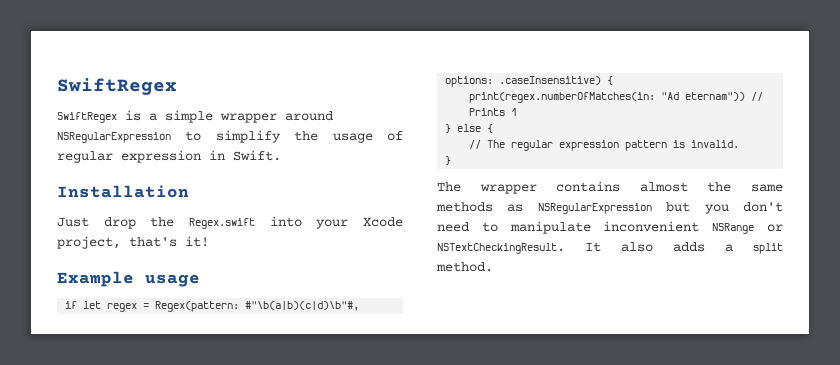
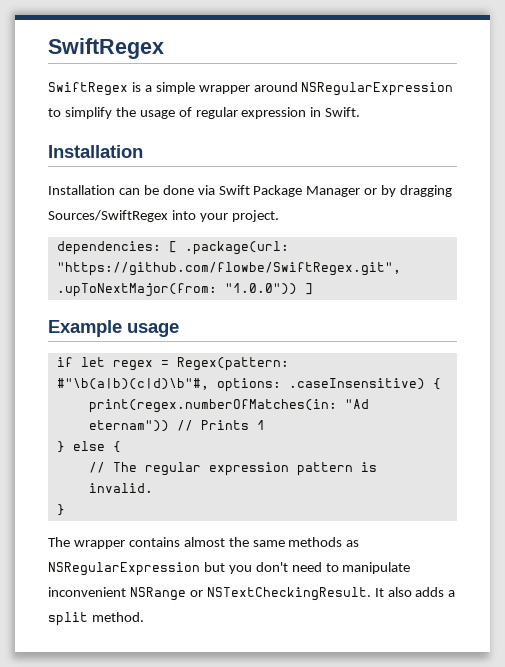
- Just drop the Regex.swift into your Xcode project, that's it!
+ Installation can be done via Swift Package Manager or by dragging Sources/SwiftRegex into your project.
+ dependencies: [ .package(url: "https://github.com/flowbe/SwiftRegex.git", .upToNextMajor(from: "1.0.0")) ]

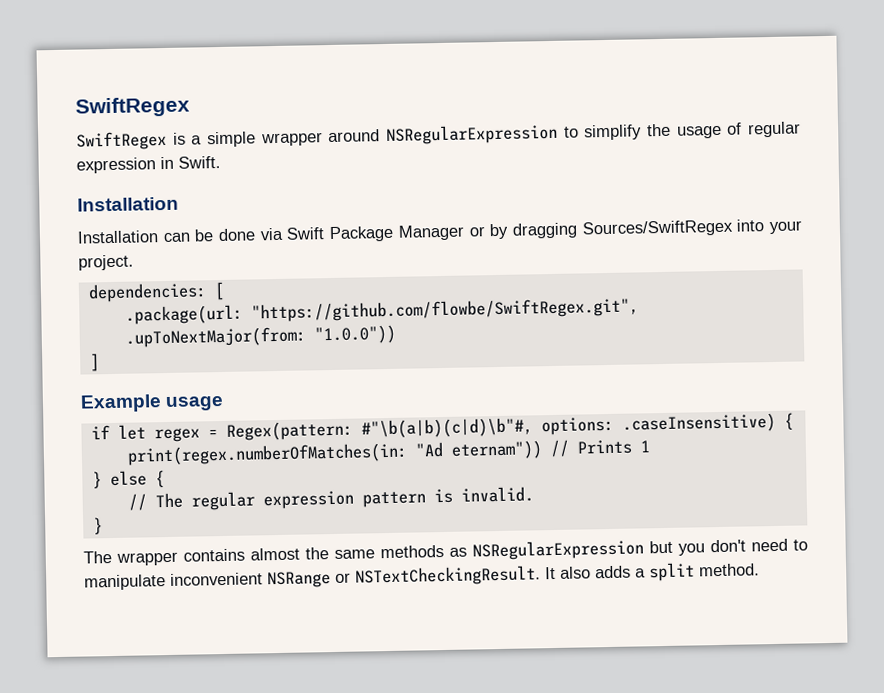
- dependencies: [ .package(url: "https://github.com/flowbe/SwiftRegex.git", .upToNextMajor(from: "1.0.0")) ]
+ dependencies: [
+ .package(url: "https://github.com/flowbe/SwiftRegex.git", .upToNextMajor(from: "1.0.0"))
+ ]

